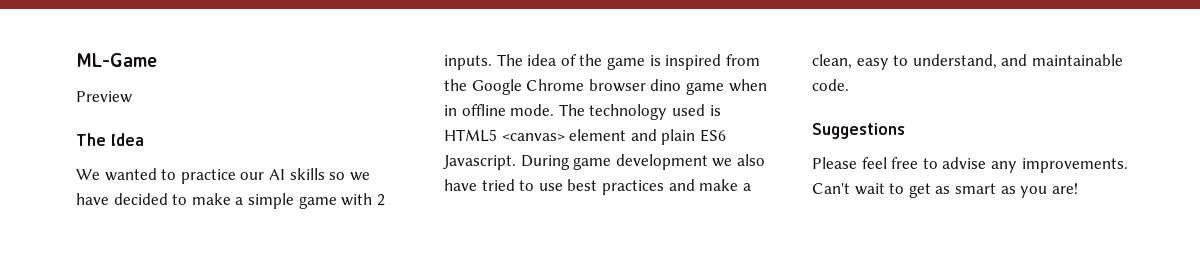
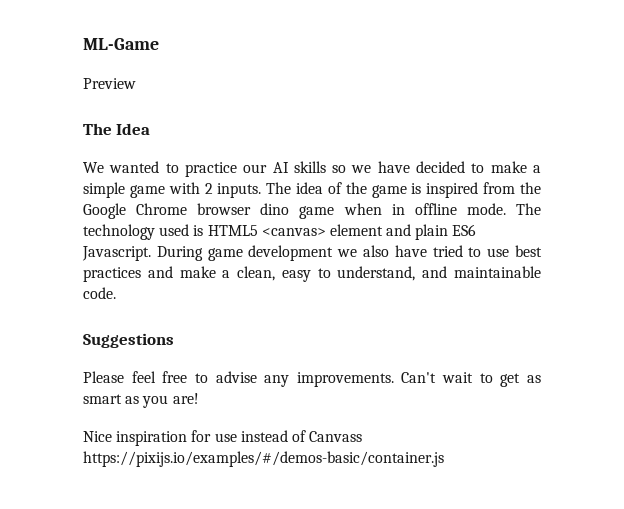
+ Nice inspiration for use instead of Canvass https://pixijs.io/examples/#/demos-basic/container.js

